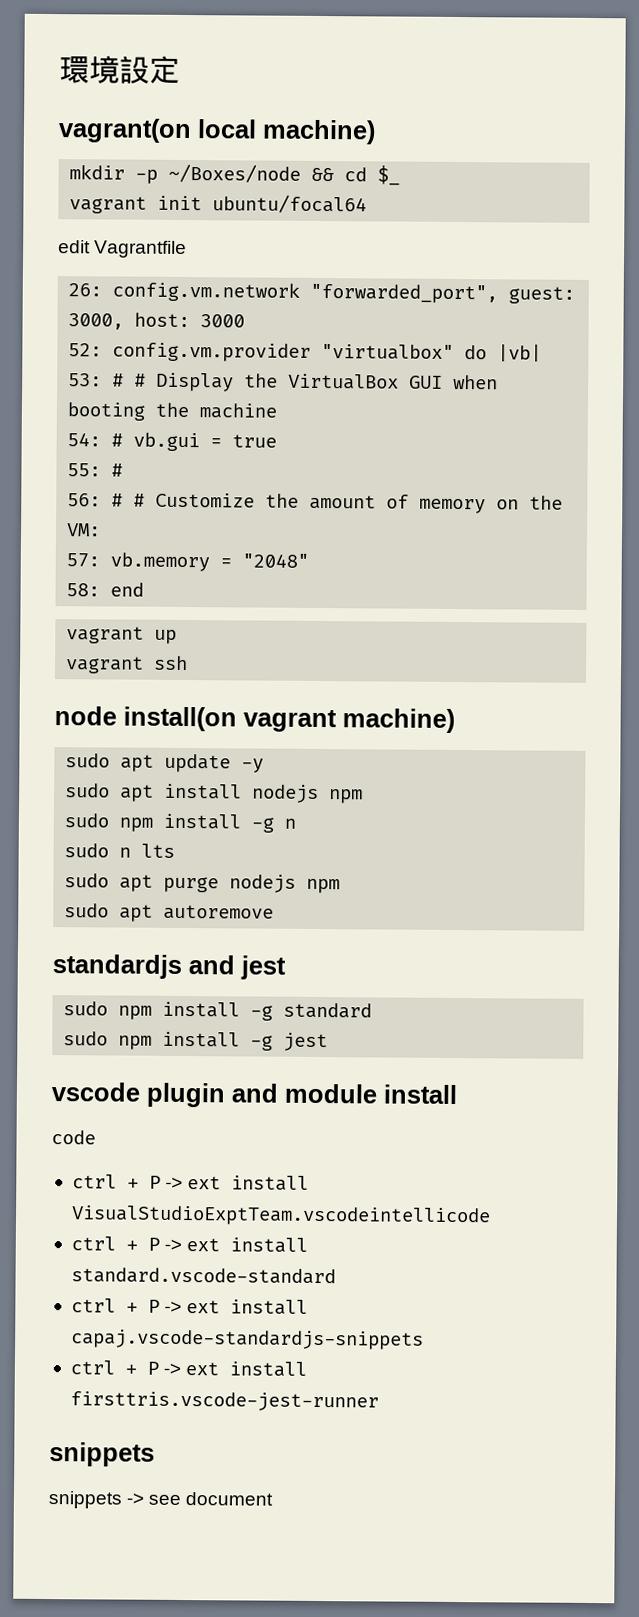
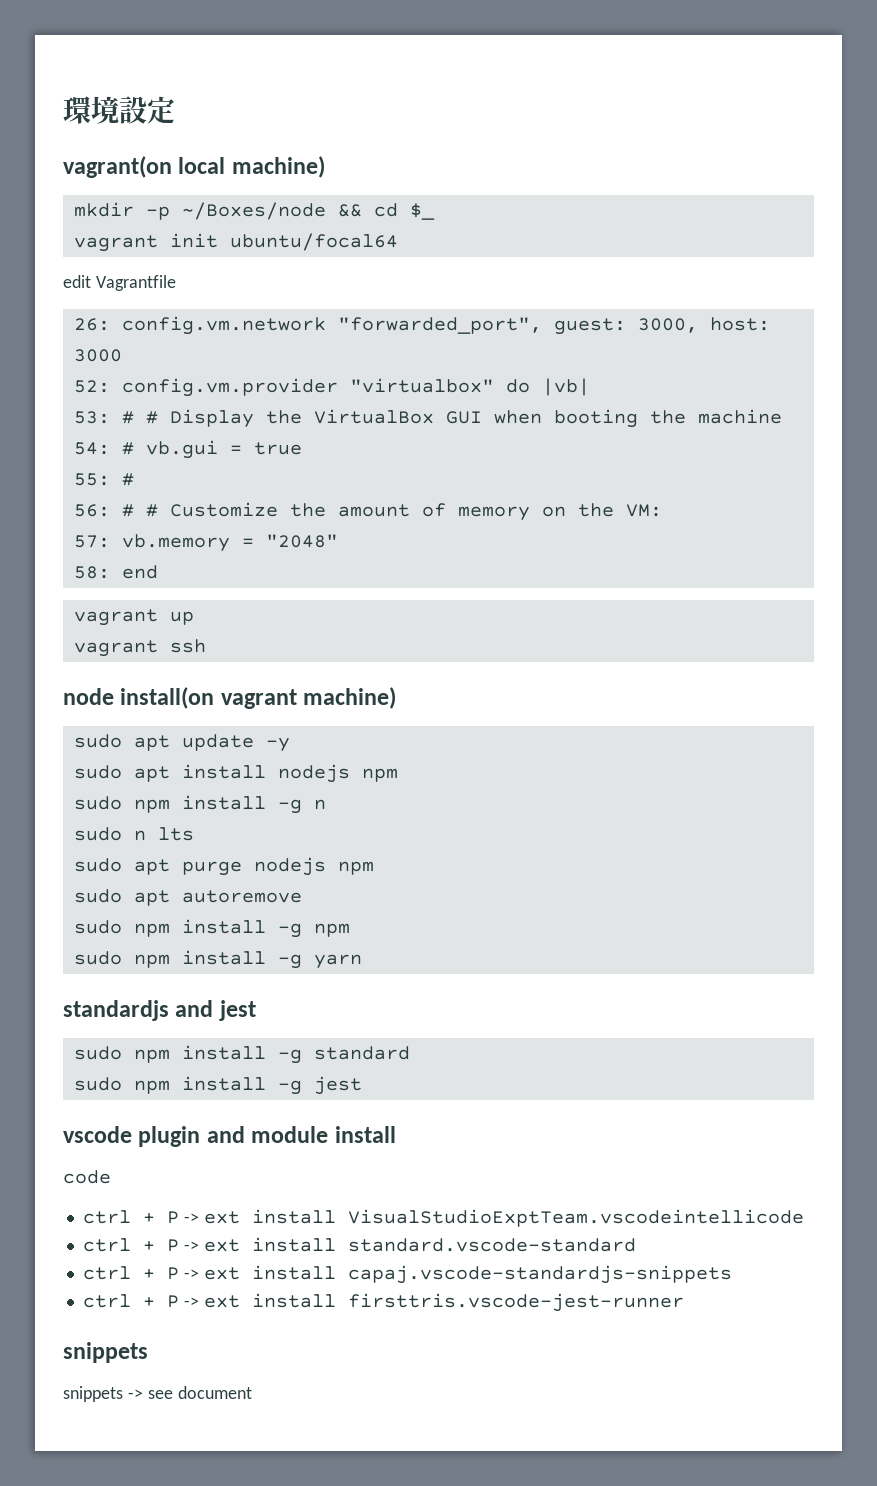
+ sudo npm install -g npm
+ sudo npm install -g yarn

